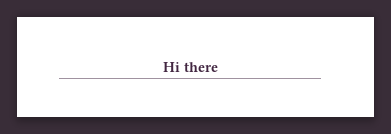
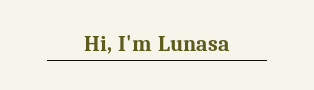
- Hi there
+ Hi, I'm Lunasa

